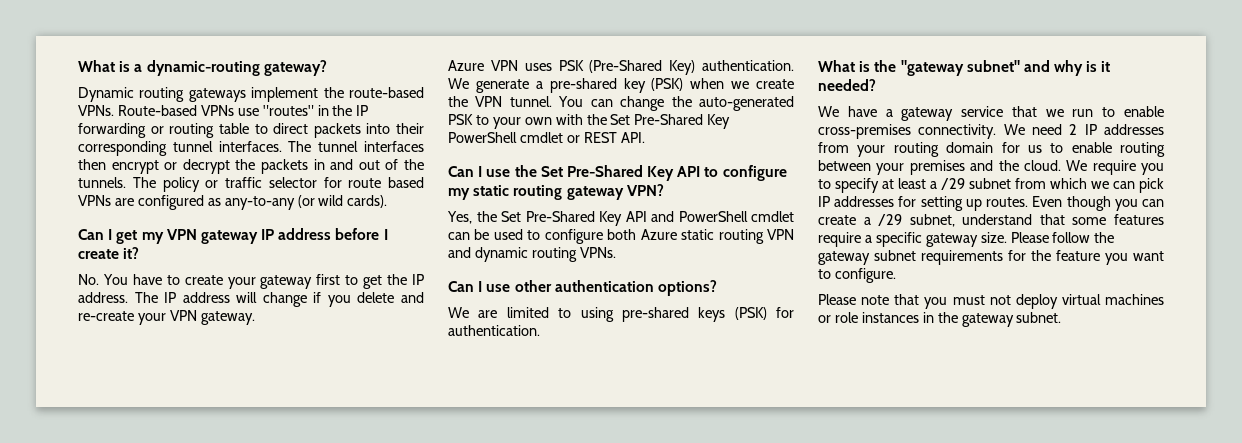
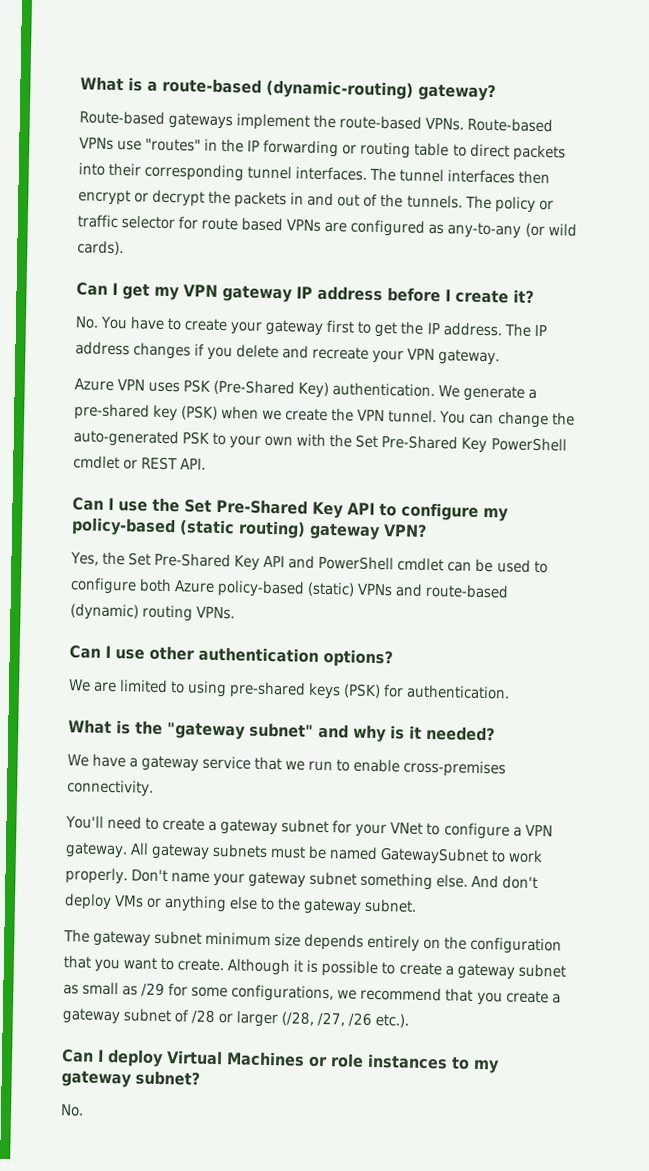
- What is a dynamic-routing gateway?
+ What is a route-based (dynamic-routing) gateway?
- Dynamic routing gateways implement the route-based VPNs.
+ Route-based gateways implement the route-based VPNs.
- The IP address will change if you delete and re-create your VPN gateway.
+ The IP address changes if you delete and recreate your VPN gateway.
- Can I use the Set Pre-Shared Key API to configure my static routing gateway VPN?
+ Can I use the Set Pre-Shared Key API to configure my policy-based (static routing) gateway VPN?
- Yes, the Set Pre-Shared Key API and PowerShell cmdlet can be used to configure both Azure static routing VPN and dynamic routing VPNs.
+ Yes, the Set Pre-Shared Key API and PowerShell cmdlet can be used to configure both Azure policy-based (static) VPNs and route-based (dynamic) routing VPNs.
- We have a gateway service that we run to enable cross-premises connectivity. We need 2 IP addresses from your routing domain for us to enable routing between your premises and the cloud. We require you to specify at least a /29 subnet from which we can pick IP addresses for setting up routes. Even though you can create a /29 subnet, understand that some features require a specific gateway size. Please follow the gateway subnet requirements for the feature you want to configure.
- Please note that you must not deploy virtual machines or role instances in the gateway subnet.
+ We have a gateway service that we run to enable cross-premises connectivity.
+ You'll need to create a gateway subnet for your VNet to configure a VPN gateway. All gateway subnets must be named GatewaySubnet to work properly. Don't name your gateway subnet something else. And don't deploy VMs or anything else to the gateway subnet.
+ The gateway subnet minimum size depends entirely on the configuration that you want to create. Although it is possible to create a gateway subnet as small as /29 for some configurations, we recommend that you create a gateway subnet of /28 or larger (/28, /27, /26 etc.).
+ Can I deploy Virtual Machines or role instances to my gateway subnet?
+ No.

